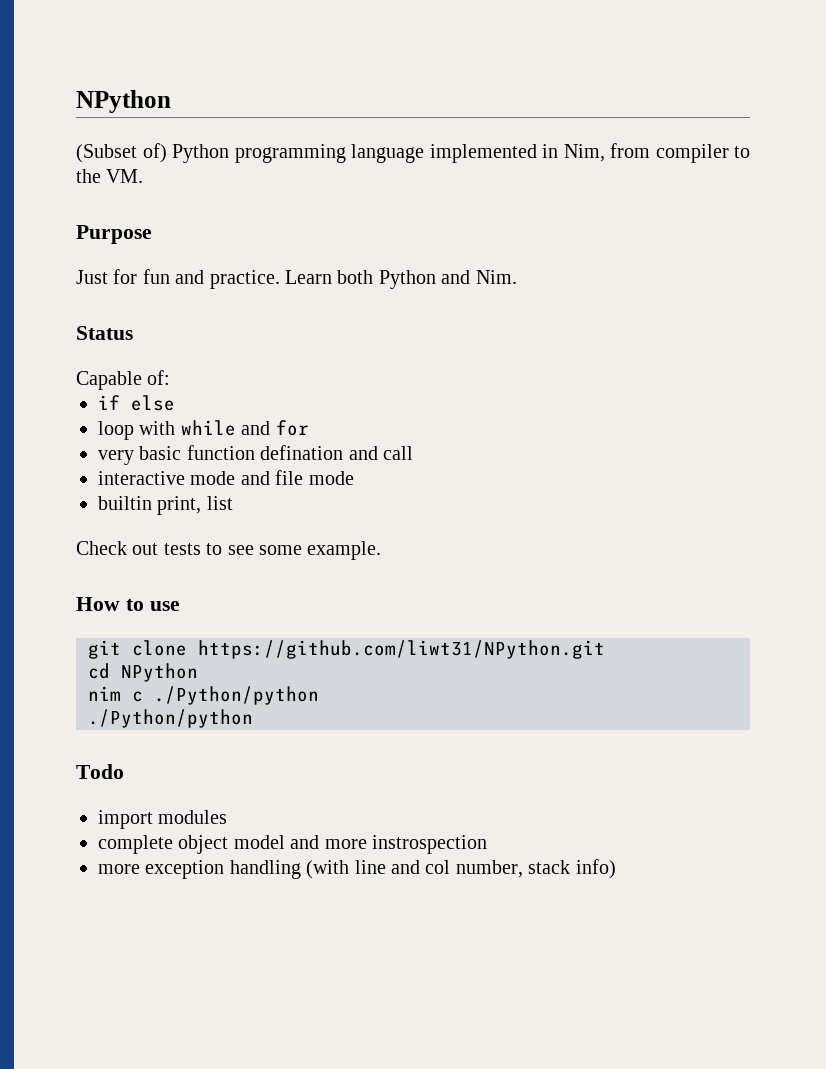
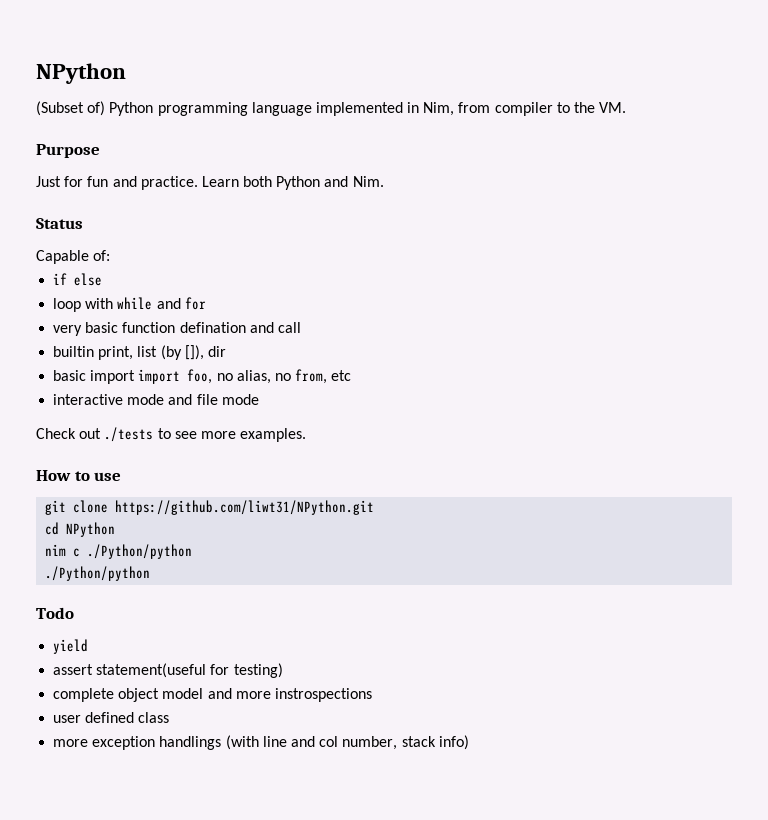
+ builtin print, list (by []), dir
+ basic import import foo, no alias, no from, etc
- builtin print, list
- Check out tests to see some example.
+ Check out ./tests to see more examples.
- import modules
+ yield
+ assert statement(useful for testing)
- complete object model and more instrospection
+ complete object model and more instrospections
+ user defined class
- more exception handling (with line and col number, stack info)
+ more exception handlings (with line and col number, stack info)

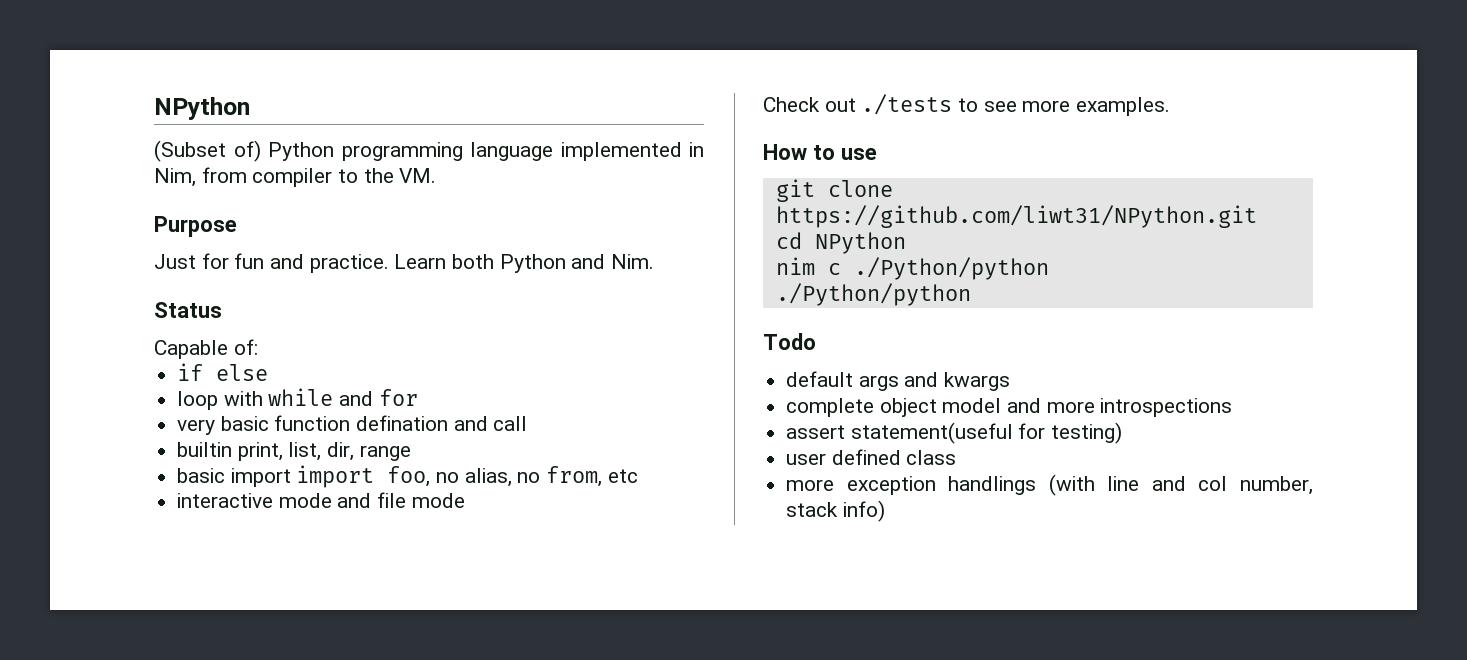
- builtin print, list (by []), dir
+ builtin print, list, dir, range
- yield
- assert statement(useful for testing)
+ default args and kwargs
- complete object model and more instrospections
+ complete object model and more introspections
+ assert statement(useful for testing)

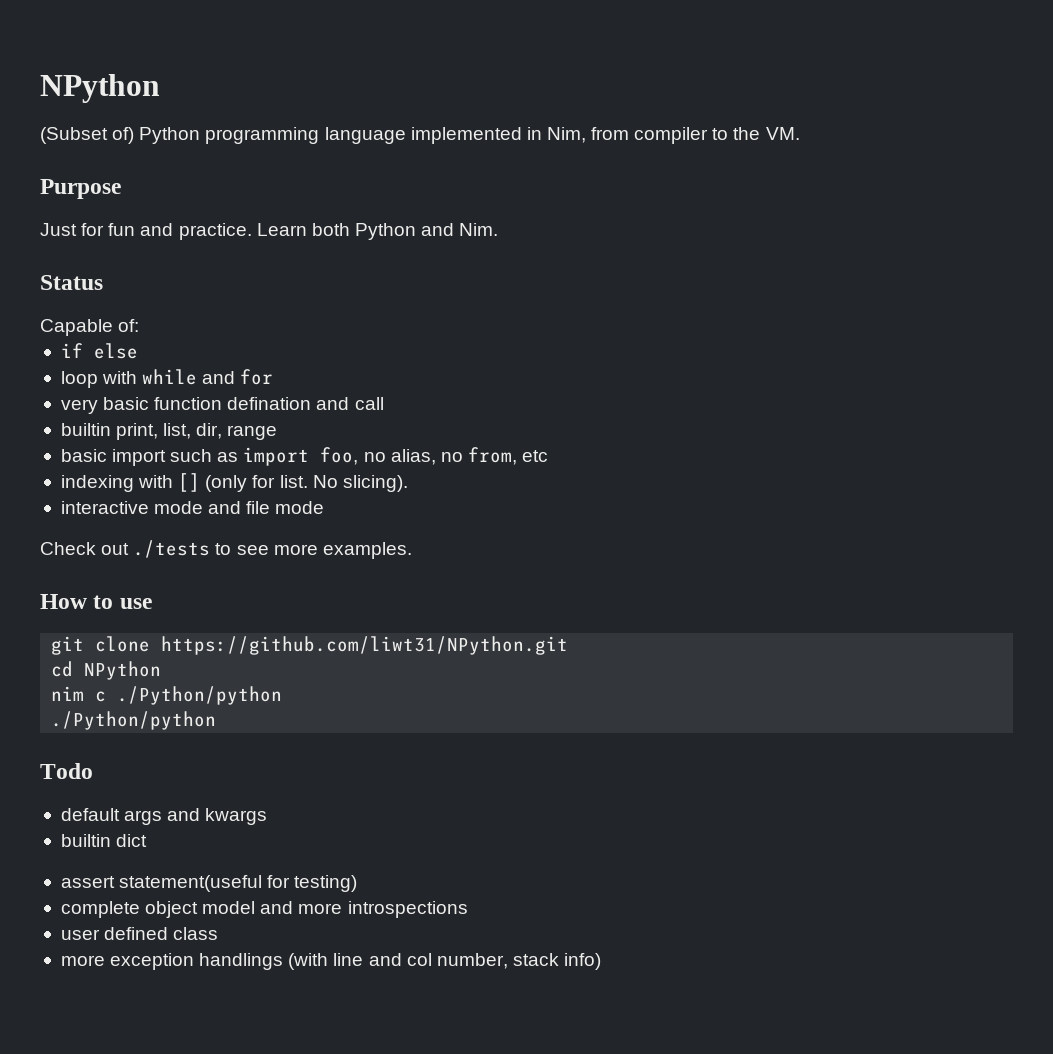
- basic import import foo, no alias, no from, etc
+ basic import such as import foo, no alias, no from, etc
+ indexing with [] (only for list. No slicing).
+ builtin dict
+ assert statement(useful for testing)
- assert statement(useful for testing)

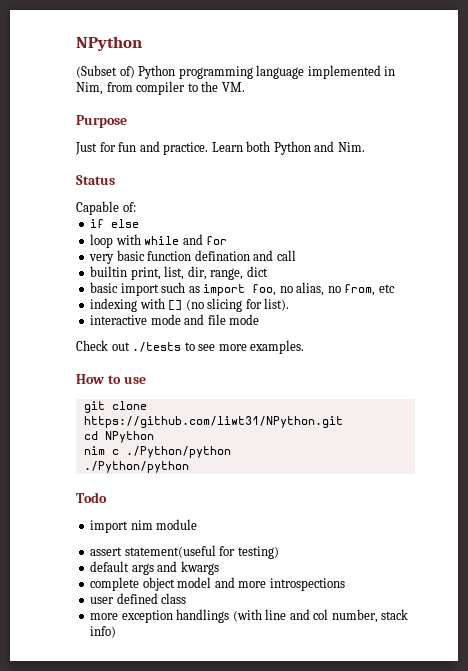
- builtin print, list, dir, range
+ builtin print, list, dir, range, dict
- indexing with [] (only for list. No slicing).
+ indexing with [] (no slicing for list).
- default args and kwargs
- builtin dict
+ import nim module
+ default args and kwargs

